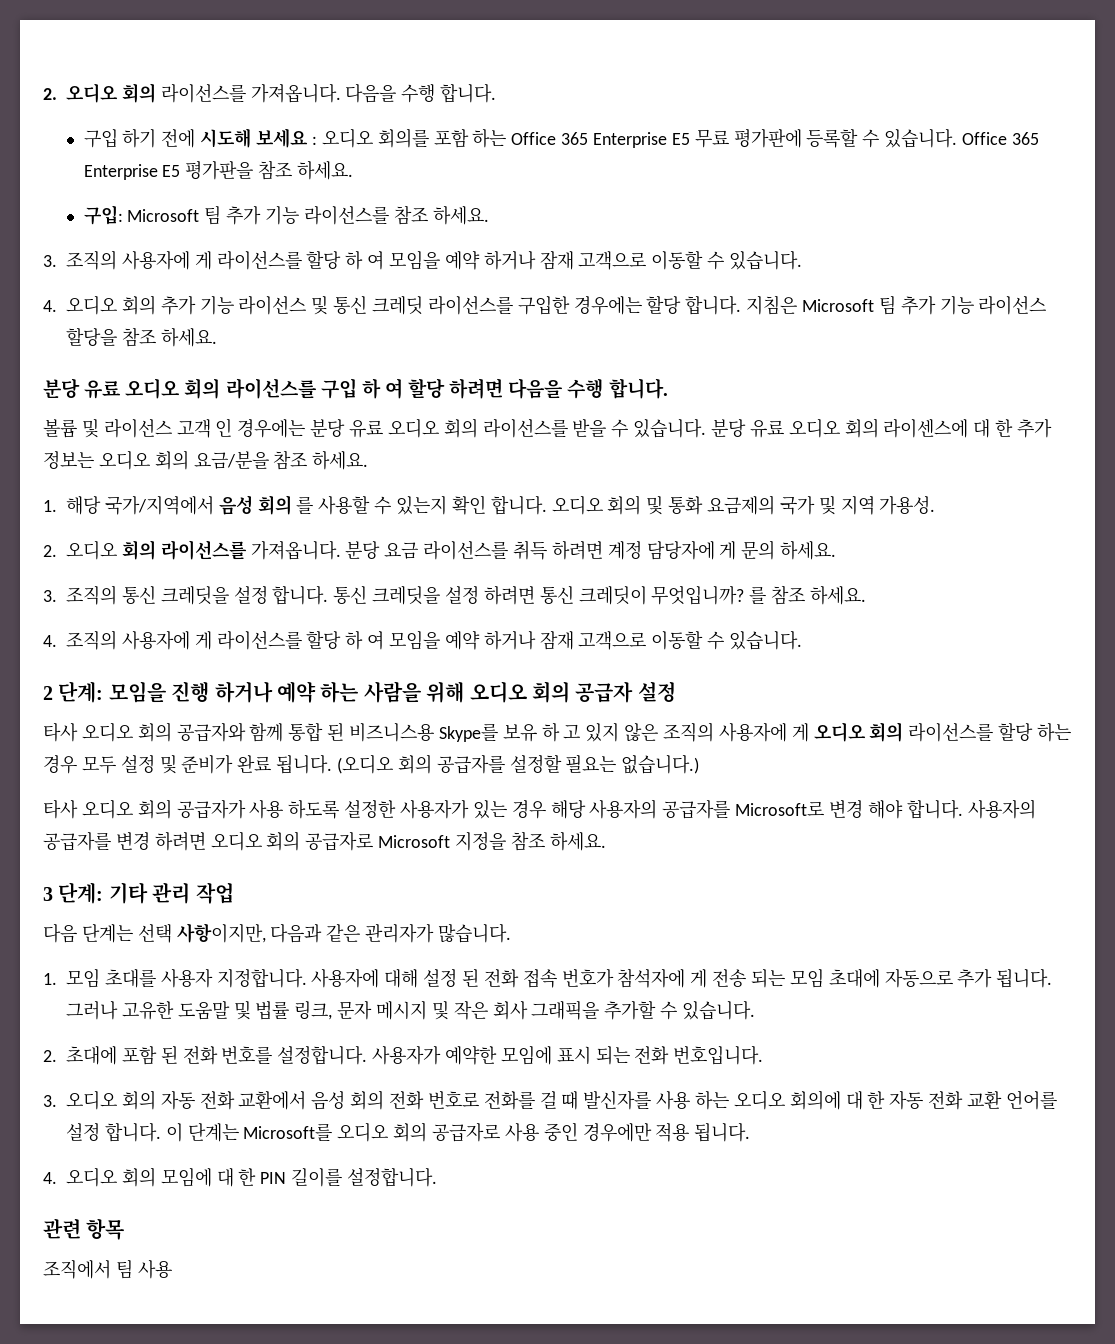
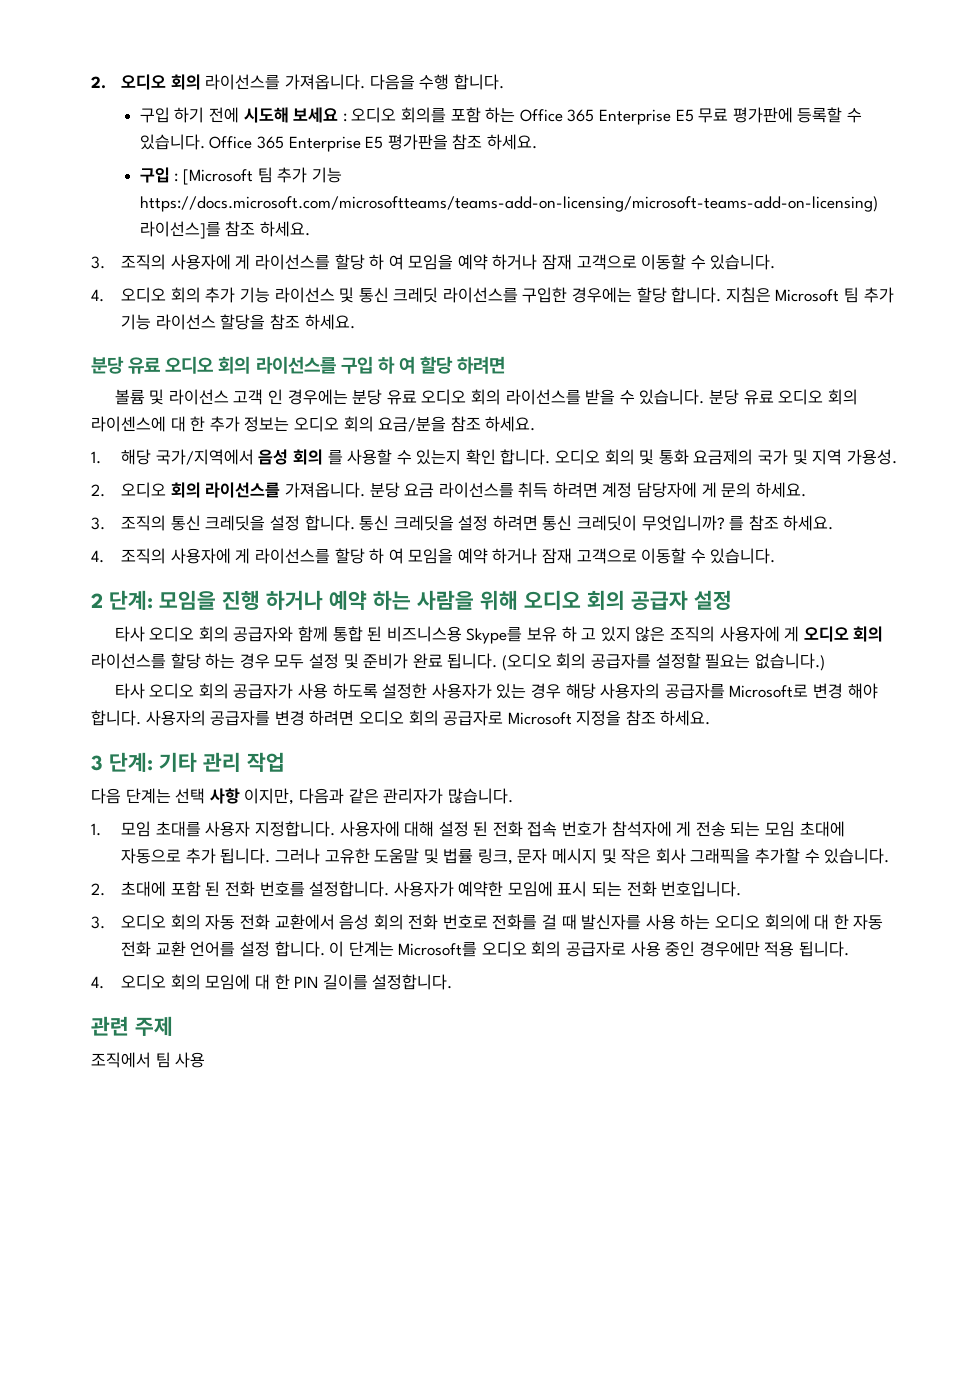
- 구입: Microsoft 팀 추가 기능 라이선스를 참조 하세요.
+ 구입 : [Microsoft 팀 추가 기능 https://docs.microsoft.com/microsoftteams/teams-add-on-licensing/microsoft-teams-add-on-licensing) 라이선스]를 참조 하세요.
- 분당 유료 오디오 회의 라이선스를 구입 하 여 할당 하려면 다음을 수행 합니다.
+ 분당 유료 오디오 회의 라이선스를 구입 하 여 할당 하려면
- 다음 단계는 선택 사항이지만, 다음과 같은 관리자가 많습니다.
+ 다음 단계는 선택 사항 이지만, 다음과 같은 관리자가 많습니다.
- 관련 항목
+ 관련 주제

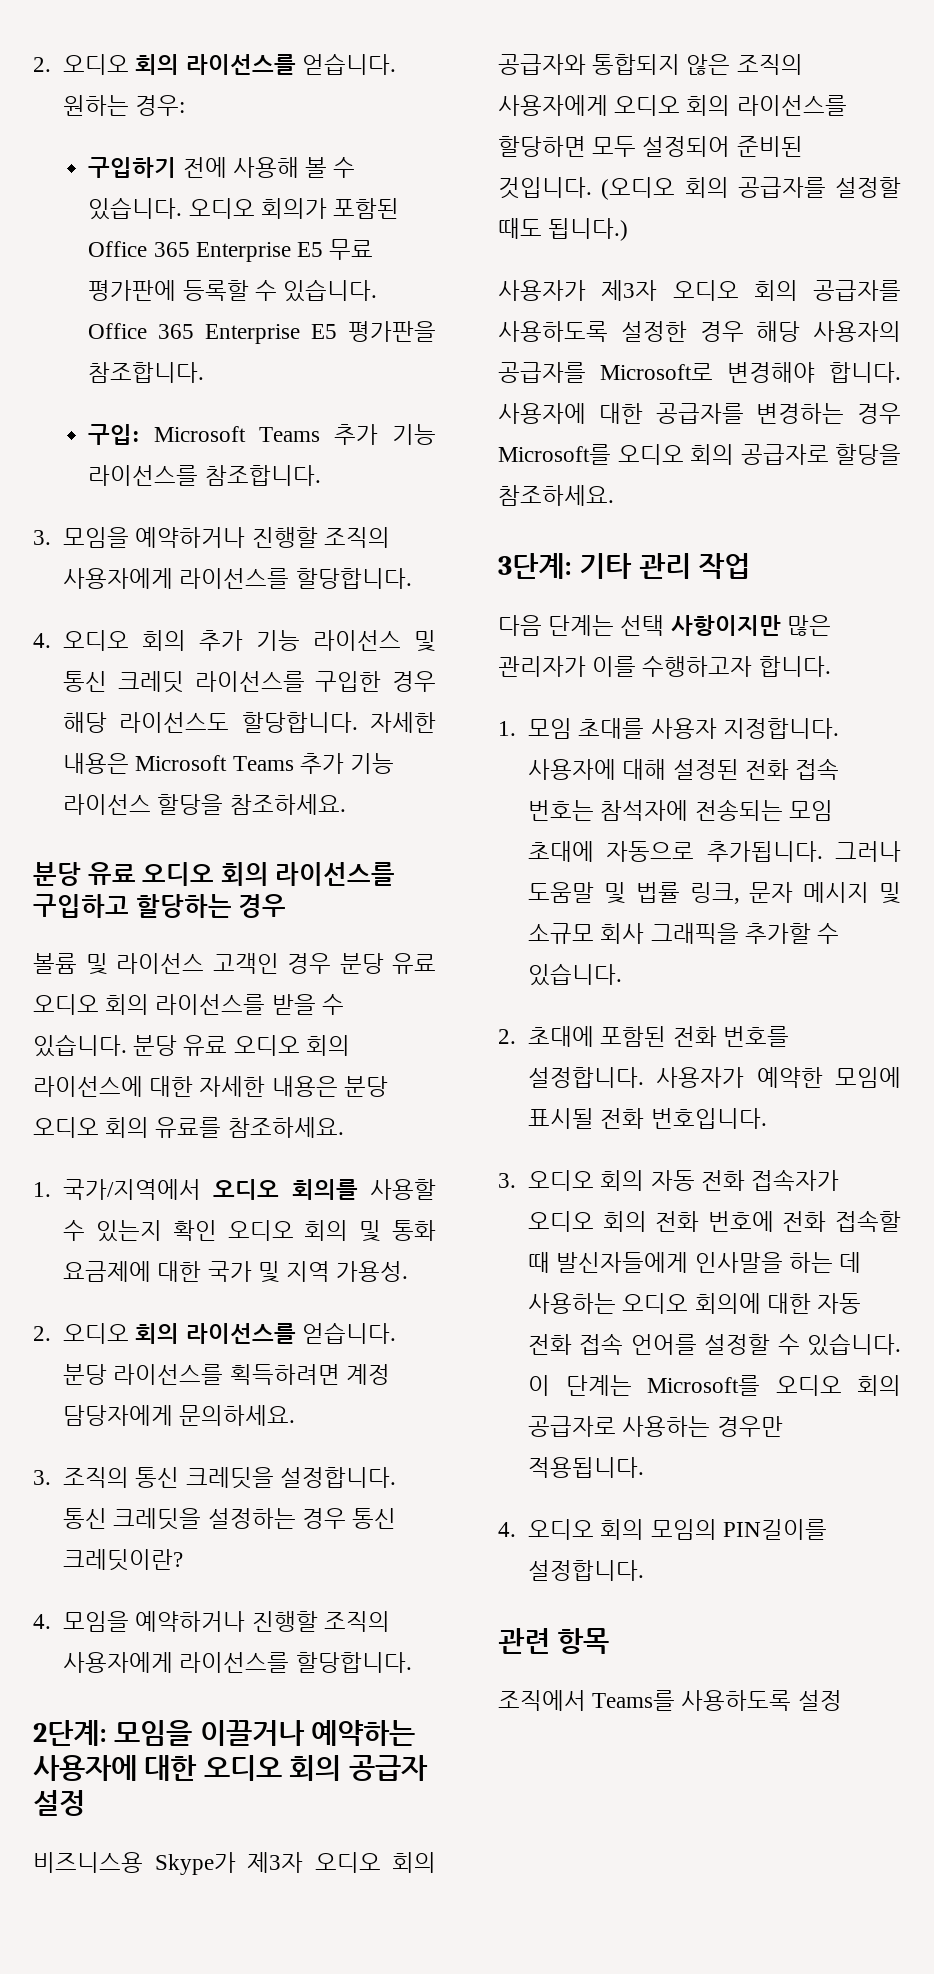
- 2. 오디오 회의 라이선스를 가져옵니다. 다음을 수행 합니다.
- 구입 하기 전에 시도해 보세요 : 오디오 회의를 포함 하는 Office 365 Enterprise E5 무료 평가판에 등록할 수 있습니다.
+ 2. 오디오 회의 라이선스를 얻습니다. 원하는 경우:
+ 구입하기 전에 사용해 볼 수 있습니다. 오디오 회의가 포함된 Office 365 Enterprise E5 무료 평가판에 등록할 수 있습니다.
- Office 365 Enterprise E5 평가판을 참조 하세요.
- 구입 : [Microsoft 팀 추가 기능 https://docs.microsoft.com/microsoftteams/teams-add-on-licensing/microsoft-teams-add-on-licensing) 라이선스]를 참조 하세요.
- 3. 조직의 사용자에 게 라이선스를 할당 하 여 모임을 예약 하거나 잠재 고객으로 이동할 수 있습니다.
+ Office 365 Enterprise E5 평가판을 참조합니다.
+ 구입: Microsoft Teams 추가 기능 라이선스를 참조합니다.
+ 3. 모임을 예약하거나 진행할 조직의 사용자에게 라이선스를 할당합니다.
- 4. 오디오 회의 추가 기능 라이선스 및 통신 크레딧 라이선스를 구입한 경우에는 할당 합니다. 지침은 Microsoft 팀 추가 기능 라이선스 할당을 참조 하세요.
- 분당 유료 오디오 회의 라이선스를 구입 하 여 할당 하려면
+ 4. 오디오 회의 추가 기능 라이선스 및 통신 크레딧 라이선스를 구입한 경우 해당 라이선스도 할당합니다. 자세한 내용은 Microsoft Teams 추가 기능 라이선스 할당을 참조하세요.
+ 분당 유료 오디오 회의 라이선스를 구입하고 할당하는 경우
- 볼륨 및 라이선스 고객 인 경우에는 분당 유료 오디오 회의 라이선스를 받을 수 있습니다.
+ 볼륨 및 라이선스 고객인 경우 분당 유료 오디오 회의 라이선스를 받을 수 있습니다.
- 분당 유료 오디오 회의 라이센스에 대 한 추가 정보는 오디오 회의 요금/분을 참조 하세요.
- 1. 해당 국가/지역에서 음성 회의 를 사용할 수 있는지 확인 합니다. 오디오 회의 및 통화 요금제의 국가 및 지역 가용성.
+ 분당 유료 오디오 회의 라이선스에 대한 자세한 내용은 분당 오디오 회의 유료를 참조하세요.
+ 1. 국가/지역에서 오디오 회의를 사용할 수 있는지 확인 오디오 회의 및 통화 요금제에 대한 국가 및 지역 가용성.
- 2. 오디오 회의 라이선스를 가져옵니다. 분당 요금 라이선스를 취득 하려면 계정 담당자에 게 문의 하세요.
- 3. 조직의 통신 크레딧을 설정 합니다. 통신 크레딧을 설정 하려면 통신 크레딧이 무엇입니까? 를 참조 하세요.
- 4. 조직의 사용자에 게 라이선스를 할당 하 여 모임을 예약 하거나 잠재 고객으로 이동할 수 있습니다.
- 2 단계: 모임을 진행 하거나 예약 하는 사람을 위해 오디오 회의 공급자 설정
- 타사 오디오 회의 공급자와 함께 통합 된 비즈니스용 Skype를 보유 하 고 있지 않은 조직의 사용자에 게 오디오 회의 라이선스를 할당 하는 경우 모두 설정 및 준비가 완료 됩니다. (오디오 회의 공급자를 설정할 필요는 없습니다.)
- 타사 오디오 회의 공급자가 사용 하도록 설정한 사용자가 있는 경우 해당 사용자의 공급자를 Microsoft로 변경 해야 합니다. 사용자의 공급자를 변경 하려면 오디오 회의 공급자로 Microsoft 지정을 참조 하세요.
- 3 단계: 기타 관리 작업
+ 2. 오디오 회의 라이선스를 얻습니다. 분당 라이선스를 획득하려면 계정 담당자에게 문의하세요.
+ 3. 조직의 통신 크레딧을 설정합니다. 통신 크레딧을 설정하는 경우 통신 크레딧이란?
+ 4. 모임을 예약하거나 진행할 조직의 사용자에게 라이선스를 할당합니다.
+ 2단계: 모임을 이끌거나 예약하는 사용자에 대한 오디오 회의 공급자 설정
+ 비즈니스용 Skype가 제3자 오디오 회의 공급자와 통합되지 않은 조직의 사용자에게 오디오 회의 라이선스를 할당하면 모두 설정되어 준비된 것입니다. (오디오 회의 공급자를 설정할 때도 됩니다.)
+ 사용자가 제3자 오디오 회의 공급자를 사용하도록 설정한 경우 해당 사용자의 공급자를 Microsoft로 변경해야 합니다. 사용자에 대한 공급자를 변경하는 경우 Microsoft를 오디오 회의 공급자로 할당을 참조하세요.
+ 3단계: 기타 관리 작업
- 다음 단계는 선택 사항 이지만, 다음과 같은 관리자가 많습니다.
+ 다음 단계는 선택 사항이지만 많은 관리자가 이를 수행하고자 합니다.
- 사용자에 대해 설정 된 전화 접속 번호가 참석자에 게 전송 되는 모임 초대에 자동으로 추가 됩니다. 그러나 고유한 도움말 및 법률 링크, 문자 메시지 및 작은 회사 그래픽을 추가할 수 있습니다.
+ 사용자에 대해 설정된 전화 접속 번호는 참석자에 전송되는 모임 초대에 자동으로 추가됩니다. 그러나 도움말 및 법률 링크, 문자 메시지 및 소규모 회사 그래픽을 추가할 수 있습니다.
- 2. 초대에 포함 된 전화 번호를 설정합니다.
+ 2. 초대에 포함된 전화 번호를 설정합니다.
- 사용자가 예약한 모임에 표시 되는 전화 번호입니다.
+ 사용자가 예약한 모임에 표시될 전화 번호입니다.
- 3. 오디오 회의 자동 전화 교환에서 음성 회의 전화 번호로 전화를 걸 때 발신자를 사용 하는 오디오 회의에 대 한 자동 전화 교환 언어를 설정 합니다.
+ 3. 오디오 회의 자동 전화 접속자가 오디오 회의 전화 번호에 전화 접속할 때 발신자들에게 인사말을 하는 데 사용하는 오디오 회의에 대한 자동 전화 접속 언어를 설정할 수 있습니다.
- 이 단계는 Microsoft를 오디오 회의 공급자로 사용 중인 경우에만 적용 됩니다.
- 4. 오디오 회의 모임에 대 한 PIN 길이를 설정합니다.
+ 이 단계는 Microsoft를 오디오 회의 공급자로 사용하는 경우만 적용됩니다.
+ 4. 오디오 회의 모임의 PIN길이를 설정합니다.
- 관련 주제
+ 관련 항목
- 조직에서 팀 사용
+ 조직에서 Teams를 사용하도록 설정

